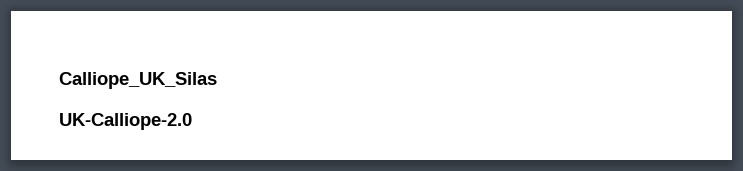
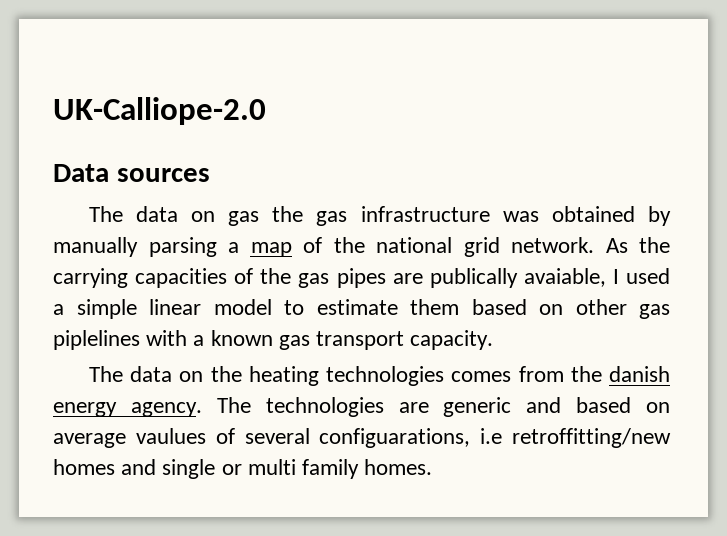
- Calliope_UK_Silas
  UK-Calliope-2.0
+ Data sources
+ The data on gas the gas infrastructure was obtained by manually parsing a map of the national grid network. As the carrying capacities of the gas pipes are publically avaiable, I used a simple linear model to estimate them based on other gas piplelines with a known gas transport capacity.
+ The data on the heating technologies comes from the danish energy agency. The technologies are generic and based on average vaulues of several configuarations, i.e retroffitting/new homes and single or multi family homes.

